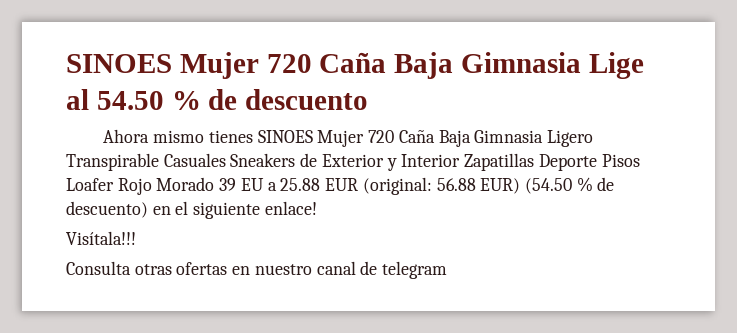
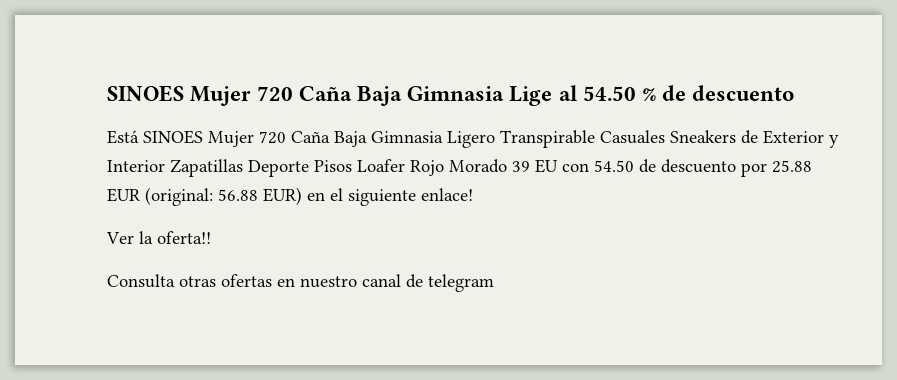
- Ahora mismo tienes SINOES Mujer 720 Caña Baja Gimnasia Ligero Transpirable Casuales Sneakers de Exterior y Interior Zapatillas Deporte Pisos Loafer Rojo Morado 39 EU a 25.88 EUR (original: 56.88 EUR) (54.50 % de descuento) en el siguiente enlace!
+ Está SINOES Mujer 720 Caña Baja Gimnasia Ligero Transpirable Casuales Sneakers de Exterior y Interior Zapatillas Deporte Pisos Loafer Rojo Morado 39 EU con 54.50 de descuento por 25.88 EUR (original: 56.88 EUR) en el siguiente enlace!
- Visítala!!!
+ Ver la oferta!!

